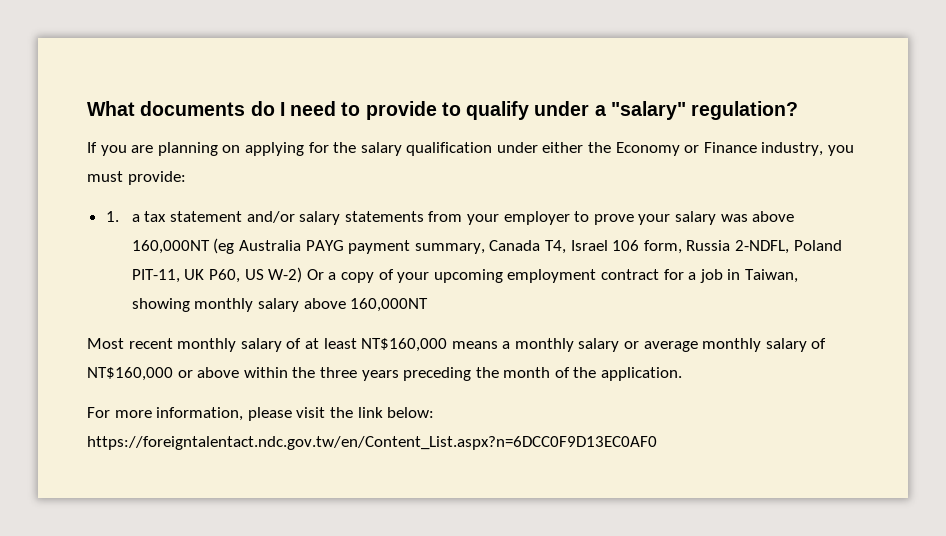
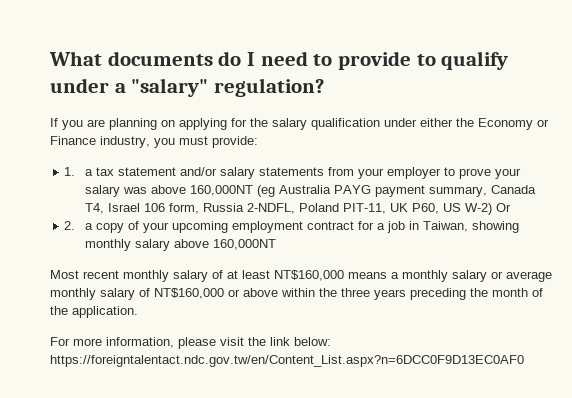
- 1. a tax statement and/or salary statements from your employer to prove your salary was above 160,000NT (eg Australia PAYG payment summary, Canada T4, Israel 106 form, Russia 2-NDFL, Poland PIT-11, UK P60, US W-2) Or a copy of your upcoming employment contract for a job in Taiwan, showing monthly salary above 160,000NT
+ 1. a tax statement and/or salary statements from your employer to prove your salary was above 160,000NT (eg Australia PAYG payment summary, Canada T4, Israel 106 form, Russia 2-NDFL, Poland PIT-11, UK P60, US W-2) Or
+ 2. a copy of your upcoming employment contract for a job in Taiwan, showing monthly salary above 160,000NT

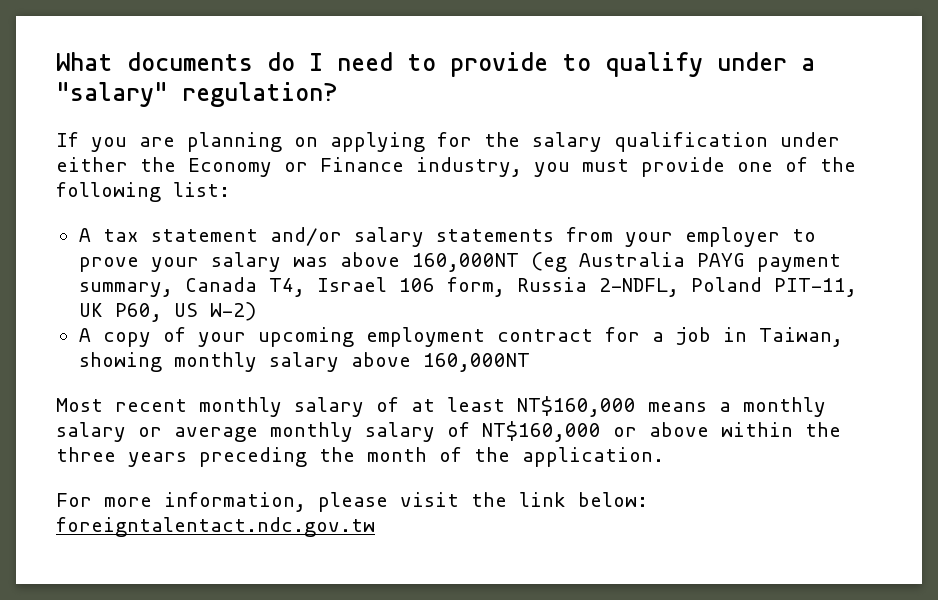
- If you are planning on applying for the salary qualification under either the Economy or Finance industry, you must provide:
- 1. a tax statement and/or salary statements from your employer to prove your salary was above 160,000NT (eg Australia PAYG payment summary, Canada T4, Israel 106 form, Russia 2-NDFL, Poland PIT-11, UK P60, US W-2) Or
- 2. a copy of your upcoming employment contract for a job in Taiwan, showing monthly salary above 160,000NT
+ If you are planning on applying for the salary qualification under either the Economy or Finance industry, you must provide one of the following list:
+ A tax statement and/or salary statements from your employer to prove your salary was above 160,000NT (eg Australia PAYG payment summary, Canada T4, Israel 106 form, Russia 2-NDFL, Poland PIT-11, UK P60, US W-2)
+ A copy of your upcoming employment contract for a job in Taiwan, showing monthly salary above 160,000NT
- For more information, please visit the link below: https://foreigntalentact.ndc.gov.tw/en/Content_List.aspx?n=6DCC0F9D13EC0AF0
+ For more information, please visit the link below: foreigntalentact.ndc.gov.tw

